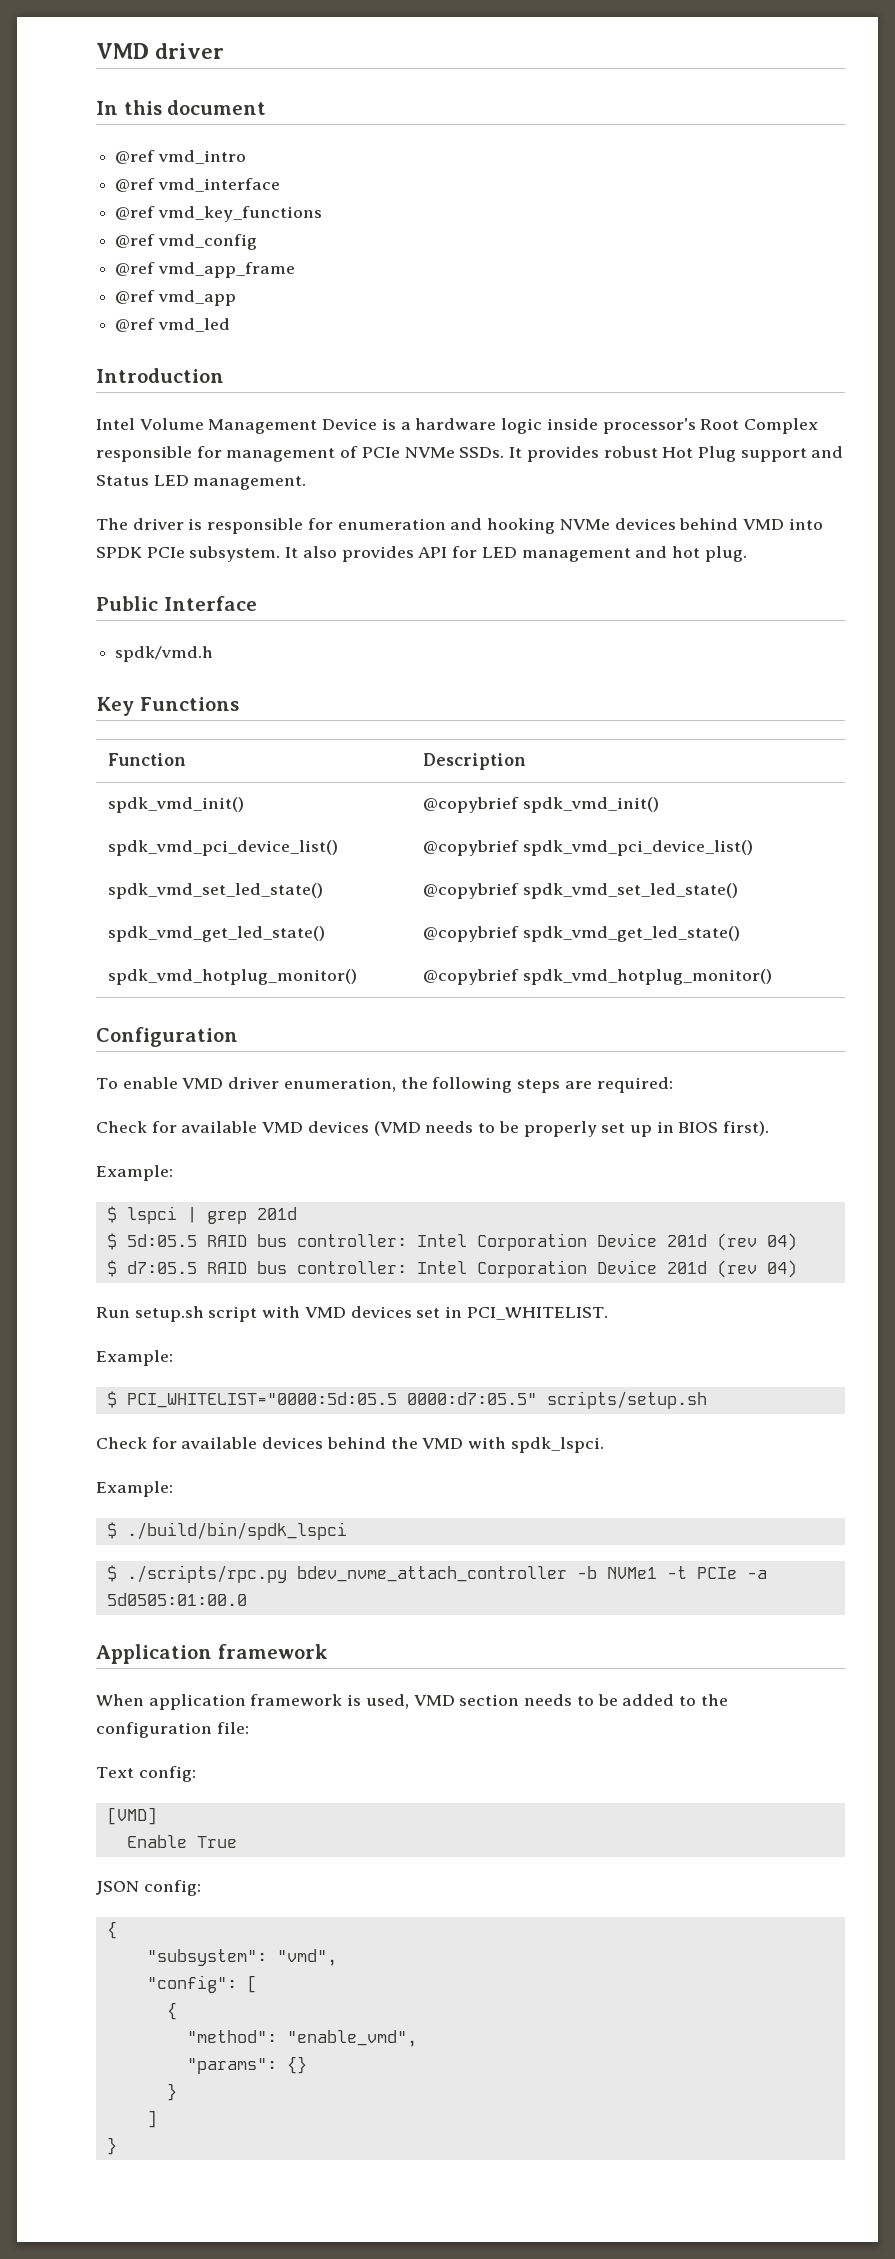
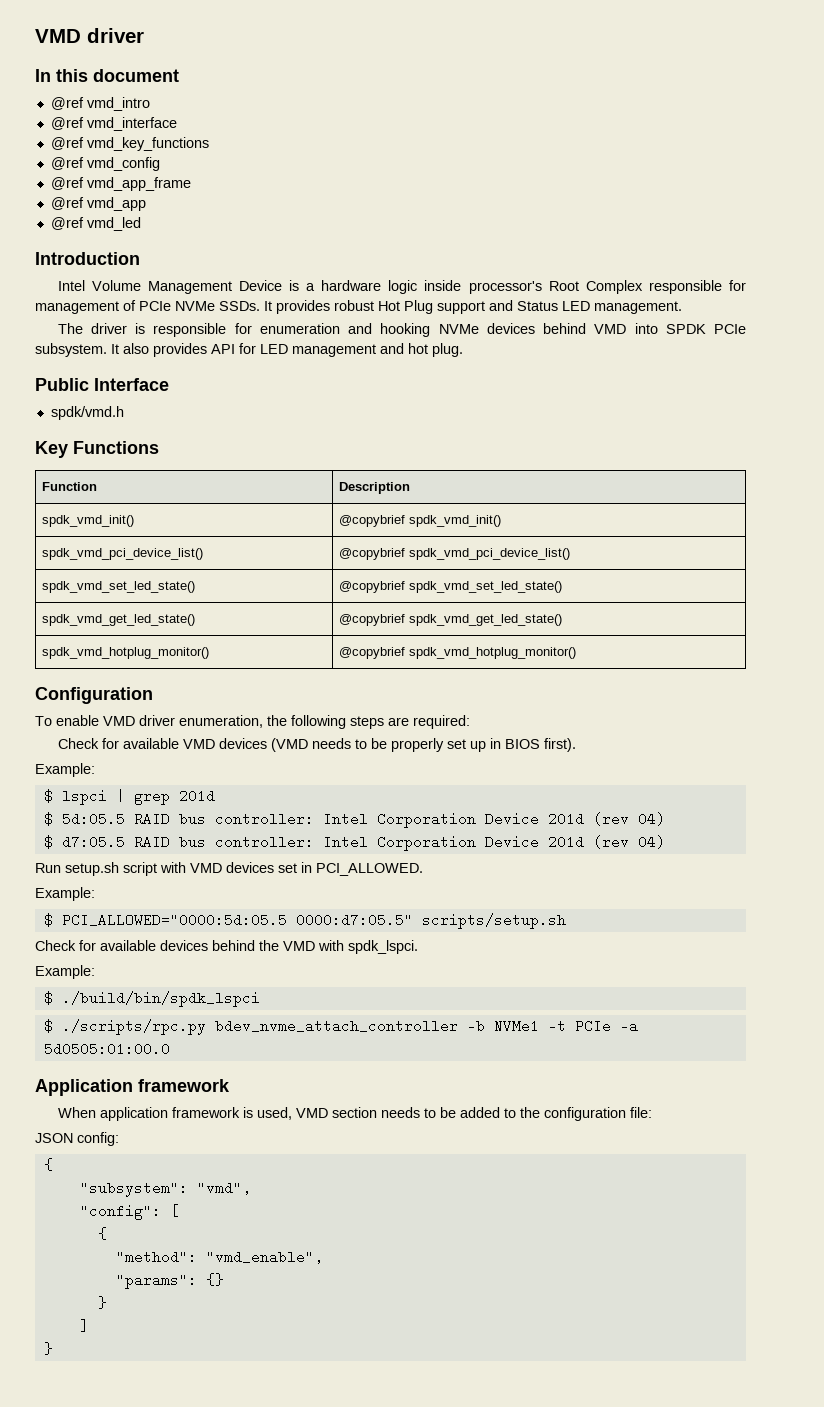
- Run setup.sh script with VMD devices set in PCI_WHITELIST.
+ Run setup.sh script with VMD devices set in PCI_ALLOWED.
  Example:
- $ PCI_WHITELIST="0000:5d:05.5 0000:d7:05.5" scripts/setup.sh
+ $ PCI_ALLOWED="0000:5d:05.5 0000:d7:05.5" scripts/setup.sh
- Text config:
- [VMD]
- Enable True
- "method": "enable_vmd",
+ "method": "vmd_enable",

